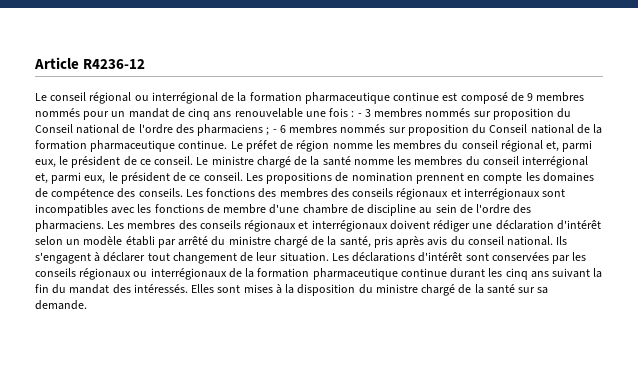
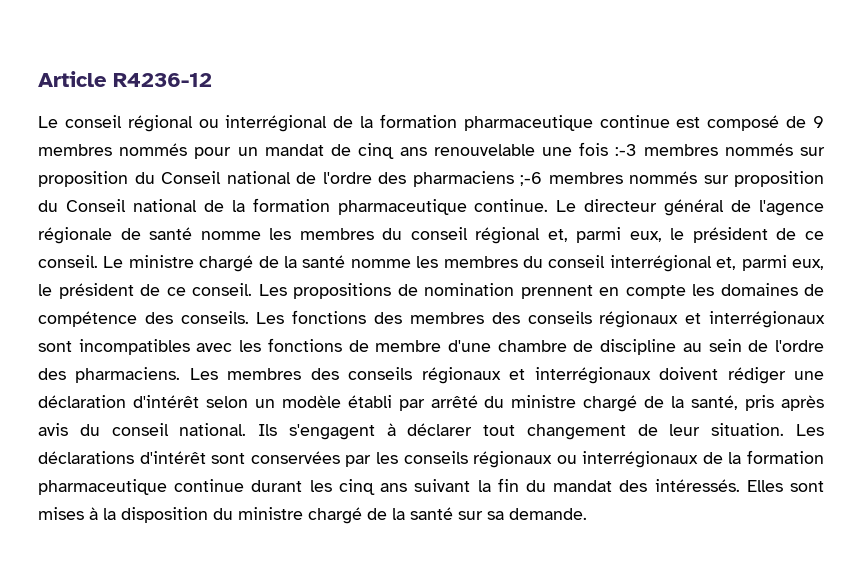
- Le conseil régional ou interrégional de la formation pharmaceutique continue est composé de 9 membres nommés pour un mandat de cinq ans renouvelable une fois : - 3 membres nommés sur proposition du Conseil national de l'ordre des pharmaciens ; - 6 membres nommés sur proposition du Conseil national de la formation pharmaceutique continue.
+ Le conseil régional ou interrégional de la formation pharmaceutique continue est composé de 9 membres nommés pour un mandat de cinq ans renouvelable une fois :-3 membres nommés sur proposition du Conseil national de l'ordre des pharmaciens ;-6 membres nommés sur proposition du Conseil national de la formation pharmaceutique continue.
- Le préfet de région nomme les membres du conseil régional et, parmi eux, le président de ce conseil.
+ Le directeur général de l'agence régionale de santé nomme les membres du conseil régional et, parmi eux, le président de ce conseil.

